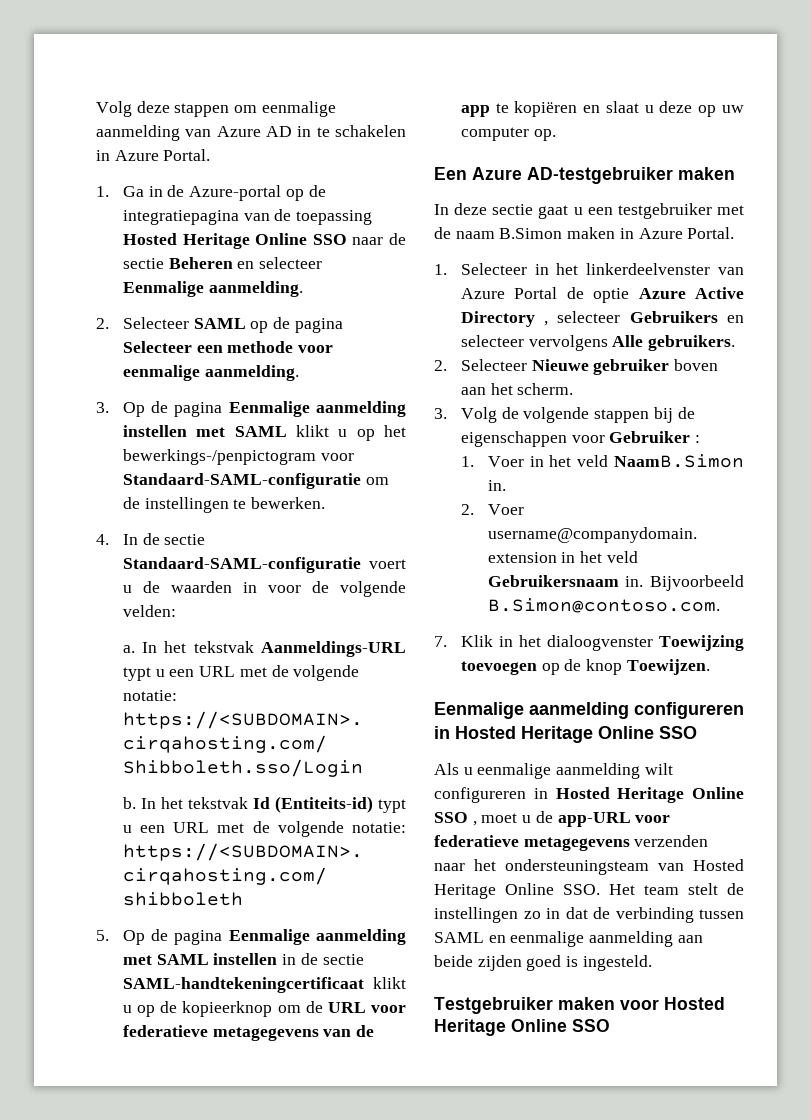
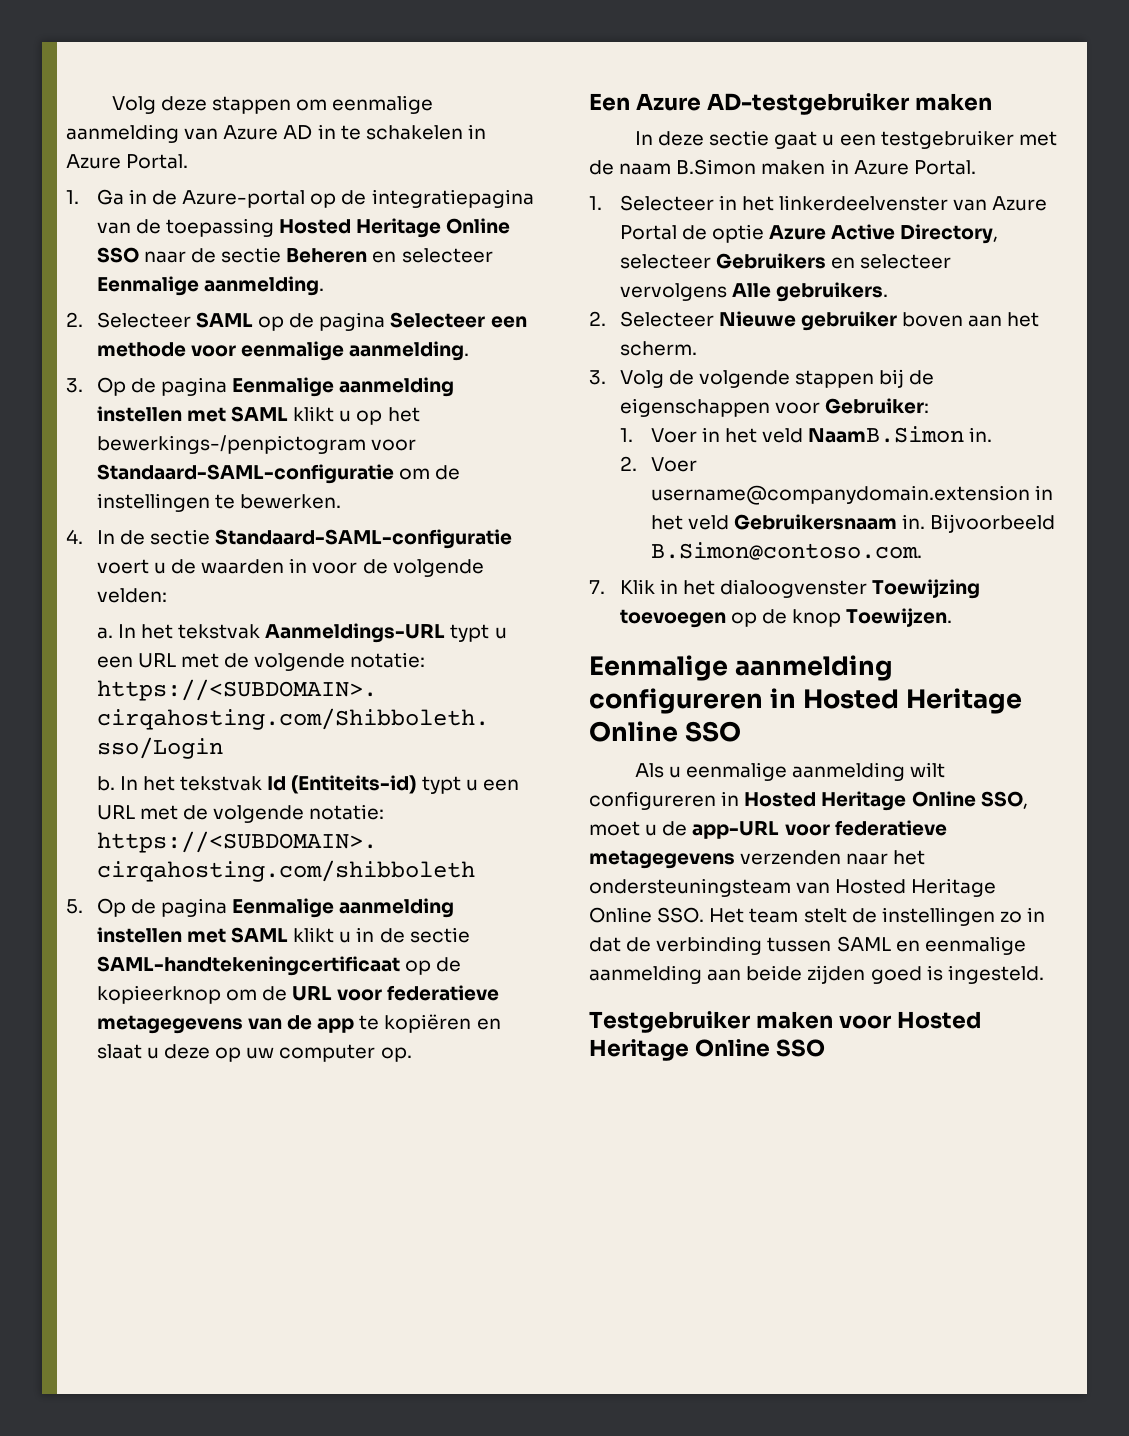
- 5. Op de pagina Eenmalige aanmelding met SAML instellen in de sectie SAML-handtekeningcertificaat klikt u op de kopieerknop om de URL voor federatieve metagegevens van de app te kopiëren en slaat u deze op uw computer op.
+ 5. Op de pagina Eenmalige aanmelding instellen met SAML klikt u in de sectie SAML-handtekeningcertificaat op de kopieerknop om de URL voor federatieve metagegevens van de app te kopiëren en slaat u deze op uw computer op.
- 1. Selecteer in het linkerdeelvenster van Azure Portal de optie Azure Active Directory , selecteer Gebruikers en selecteer vervolgens Alle gebruikers.
+ 1. Selecteer in het linkerdeelvenster van Azure Portal de optie Azure Active Directory, selecteer Gebruikers en selecteer vervolgens Alle gebruikers.
- 3. Volg de volgende stappen bij de eigenschappen voor Gebruiker :
+ 3. Volg de volgende stappen bij de eigenschappen voor Gebruiker:
- Als u eenmalige aanmelding wilt configureren in Hosted Heritage Online SSO , moet u de app-URL voor federatieve metagegevens verzenden naar het ondersteuningsteam van Hosted Heritage Online SSO. Het team stelt de instellingen zo in dat de verbinding tussen SAML en eenmalige aanmelding aan beide zijden goed is ingesteld.
+ Als u eenmalige aanmelding wilt configureren in Hosted Heritage Online SSO, moet u de app-URL voor federatieve metagegevens verzenden naar het ondersteuningsteam van Hosted Heritage Online SSO. Het team stelt de instellingen zo in dat de verbinding tussen SAML en eenmalige aanmelding aan beide zijden goed is ingesteld.

